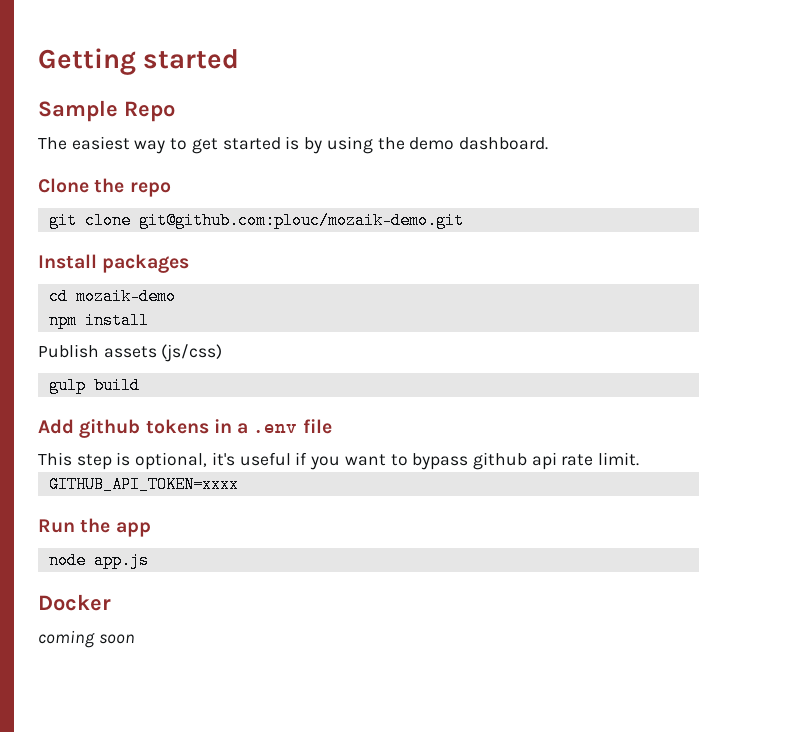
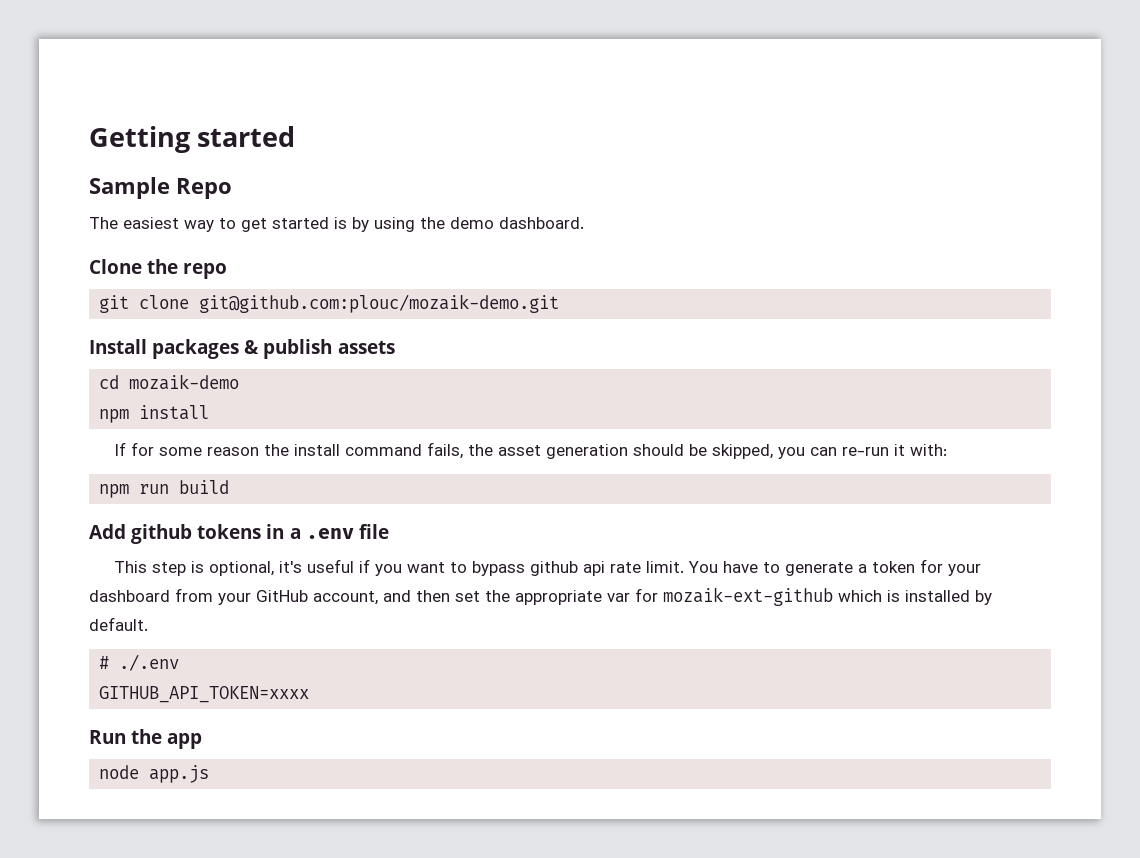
- Install packages
+ Install packages & publish assets
- Publish assets (js/css)
- gulp build
+ If for some reason the install command fails, the asset generation should be skipped, you can re-run it with:
+ npm run build
+ You have to generate a token for your dashboard from your GitHub account, and then set the appropriate var for mozaik-ext-github which is installed by default.
+ # ./.env
- Docker
- coming soon

